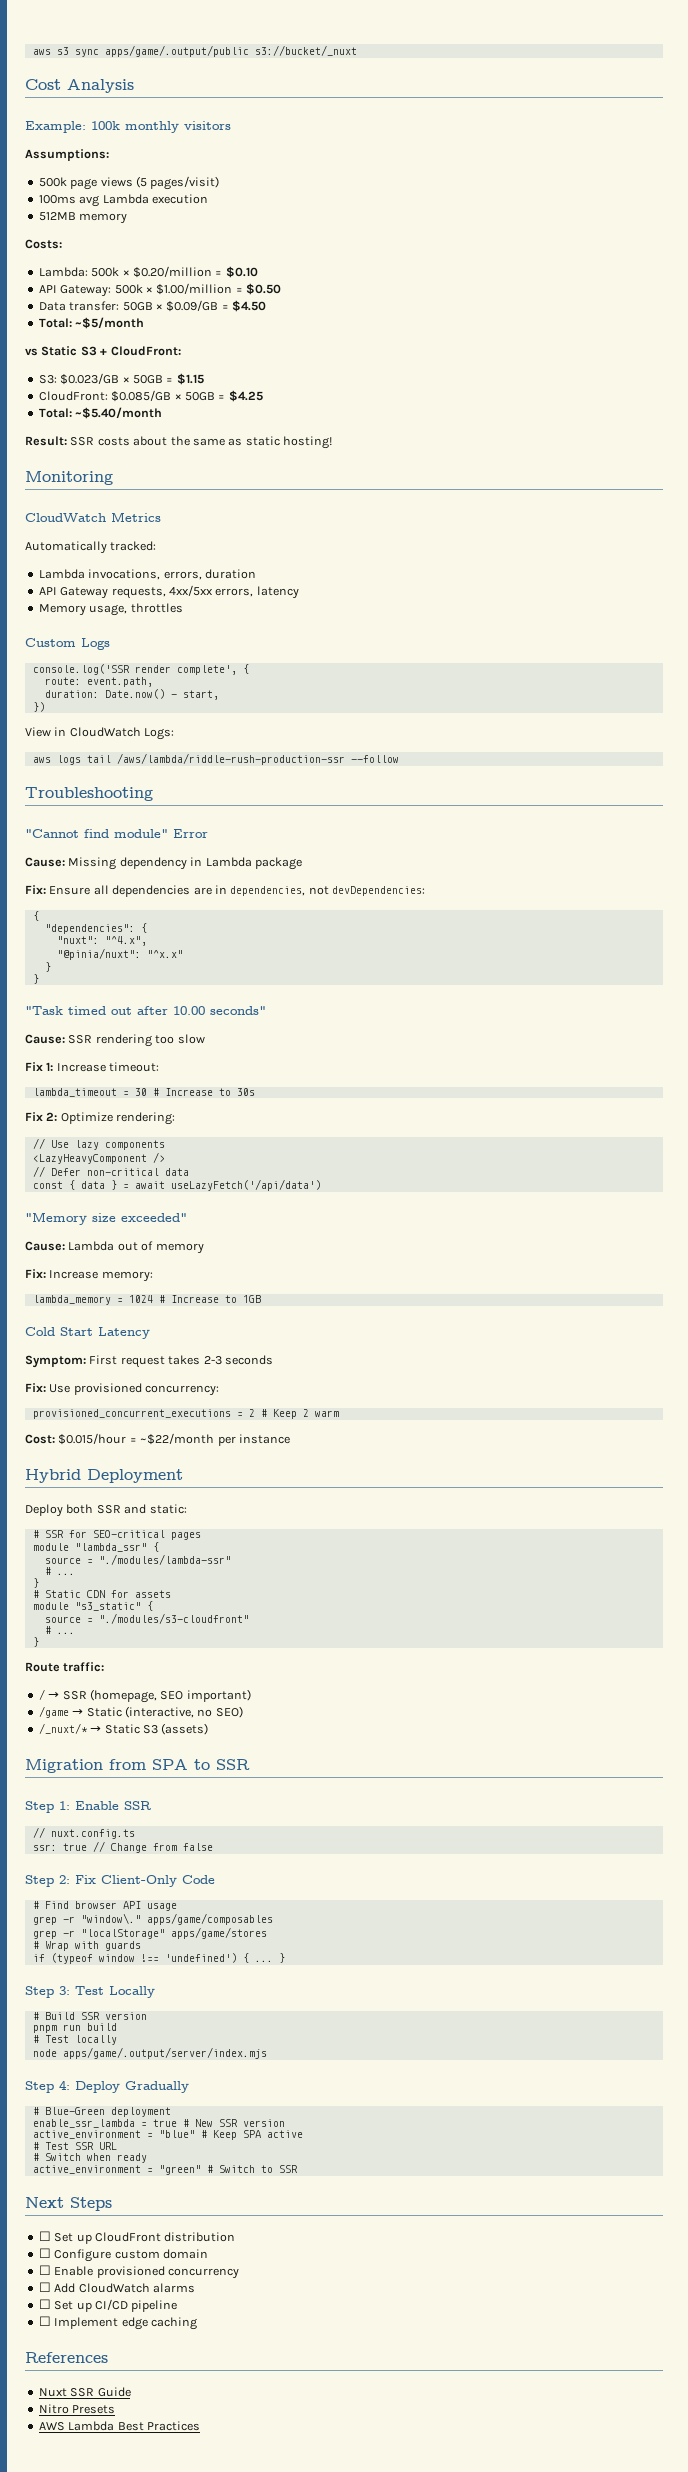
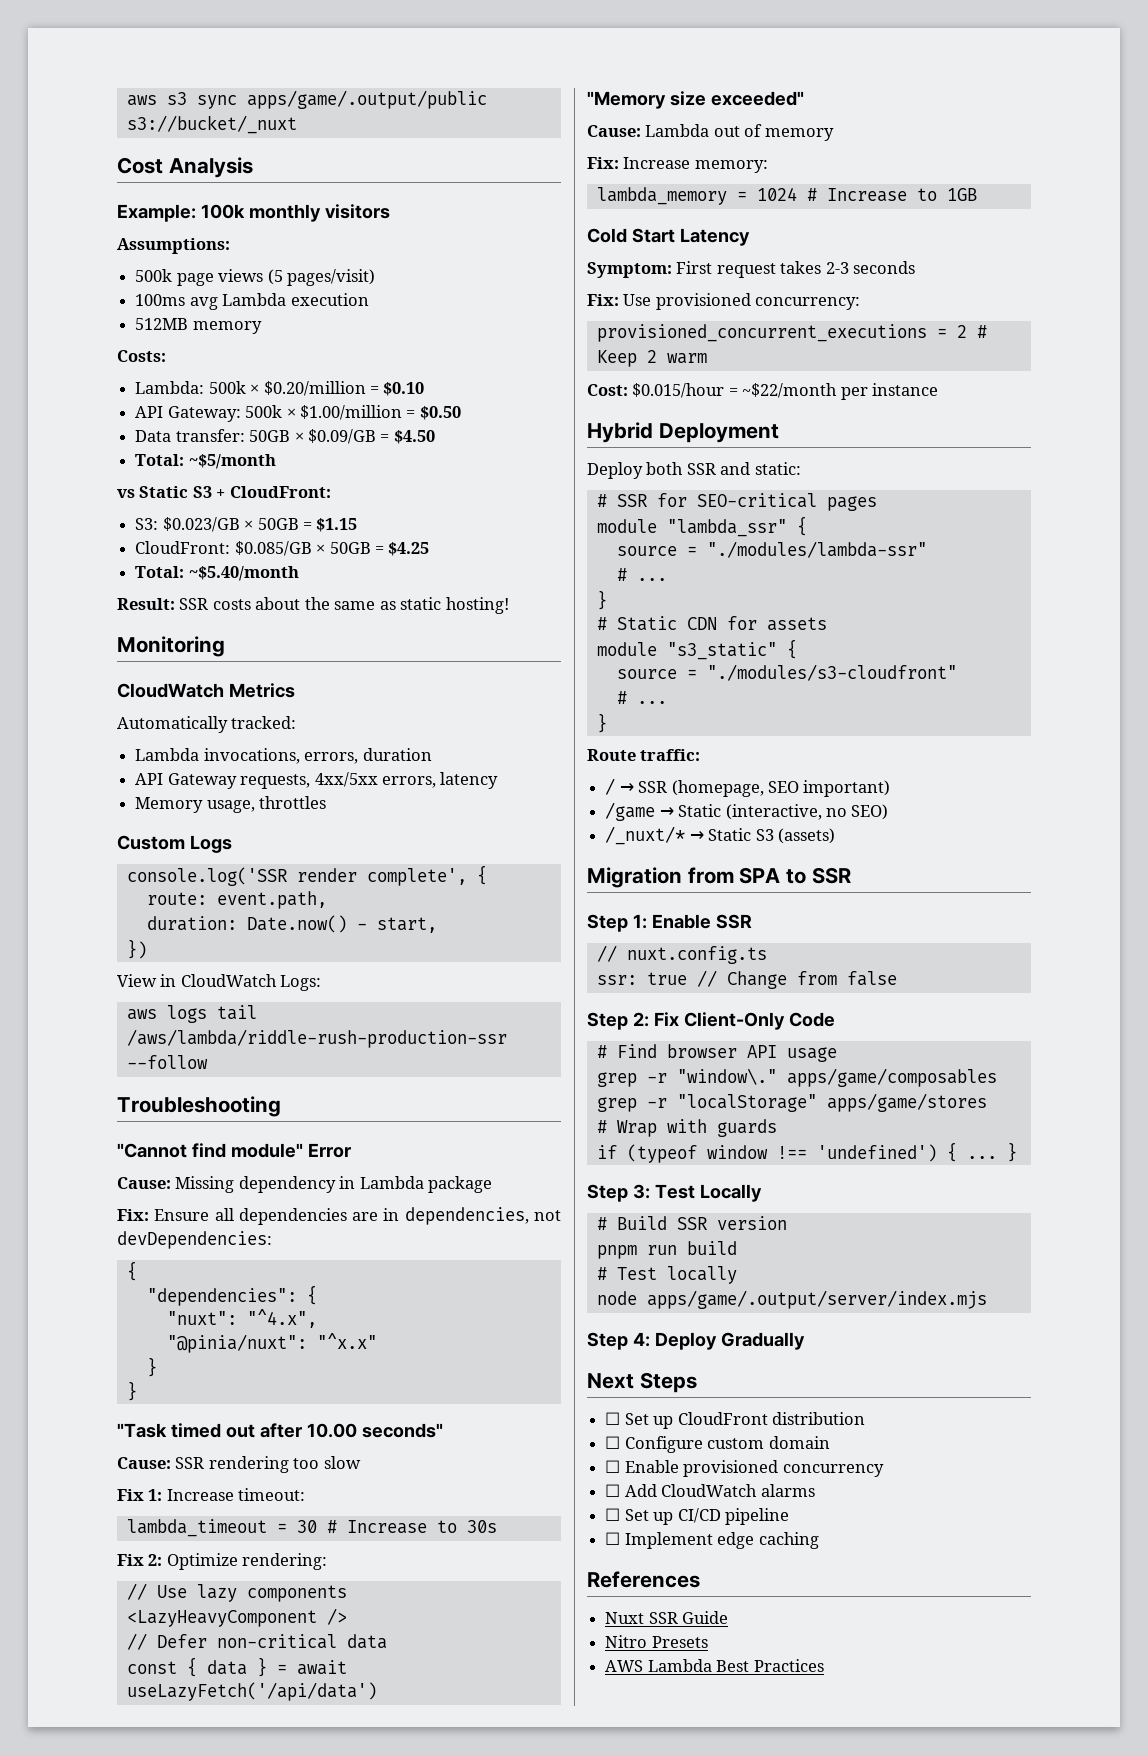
- # Blue-Green deployment
- enable_ssr_lambda = true # New SSR version
- active_environment = "blue" # Keep SPA active
- # Test SSR URL
- # Switch when ready
- active_environment = "green" # Switch to SSR

